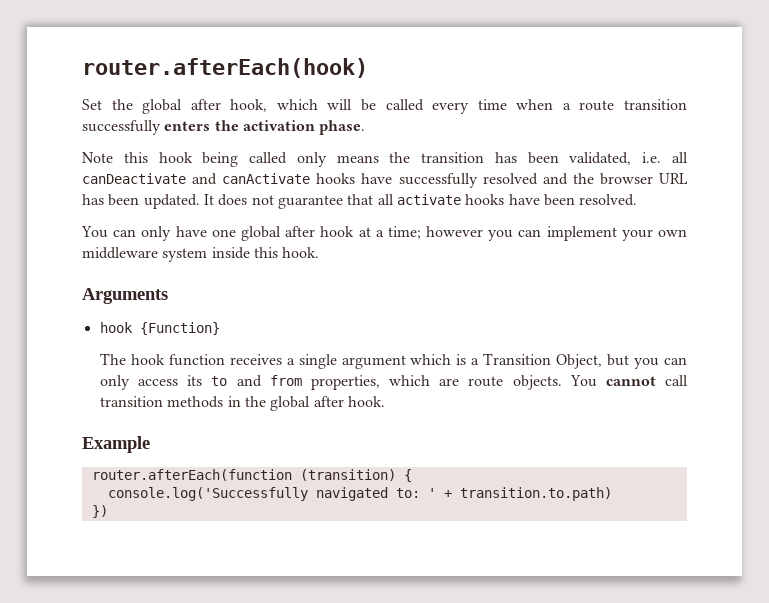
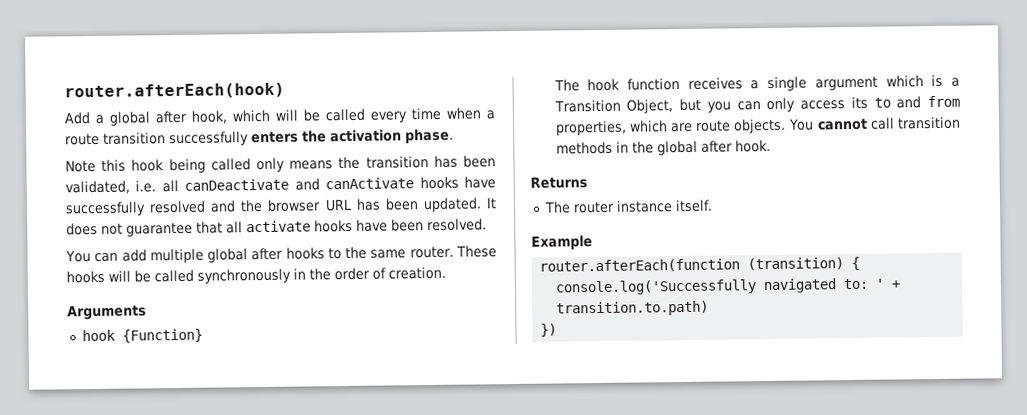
- Set the global after hook, which will be called every time when a route transition successfully enters the activation phase.
+ Add a global after hook, which will be called every time when a route transition successfully enters the activation phase.
- You can only have one global after hook at a time; however you can implement your own middleware system inside this hook.
+ You can add multiple global after hooks to the same router. These hooks will be called synchronously in the order of creation.
+ Returns
+ The router instance itself.

